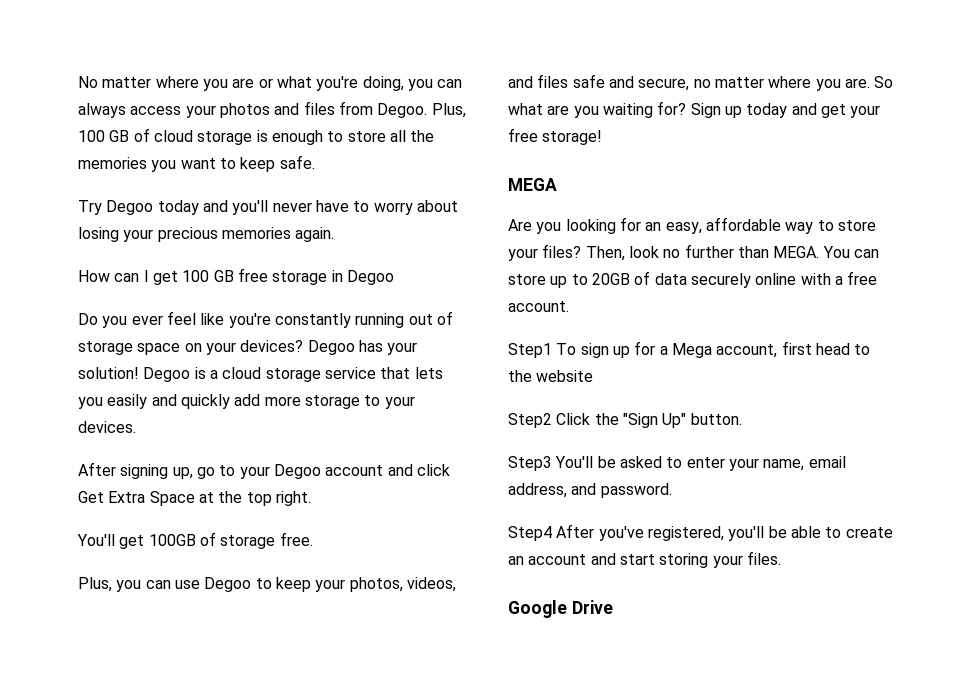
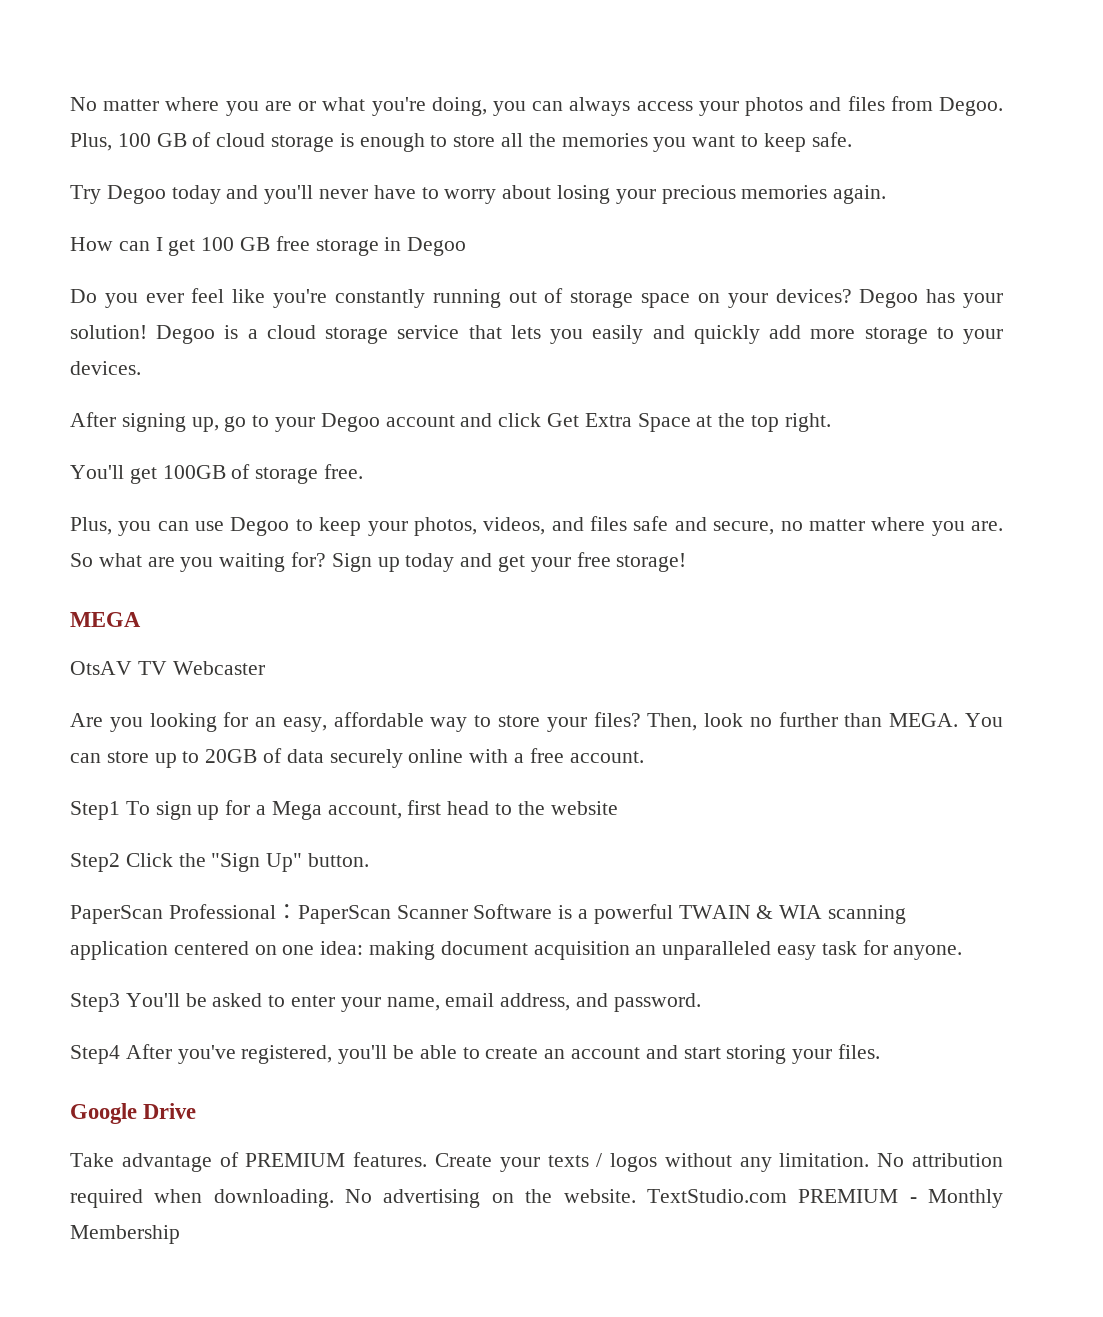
+ OtsAV TV Webcaster
+ PaperScan Professional：PaperScan Scanner Software is a powerful TWAIN & WIA scanning application centered on one idea: making document acquisition an unparalleled easy task for anyone.
+ Take advantage of PREMIUM features. Create your texts / logos without any limitation. No attribution required when downloading. No advertising on the website. TextStudio.com PREMIUM - Monthly Membership

